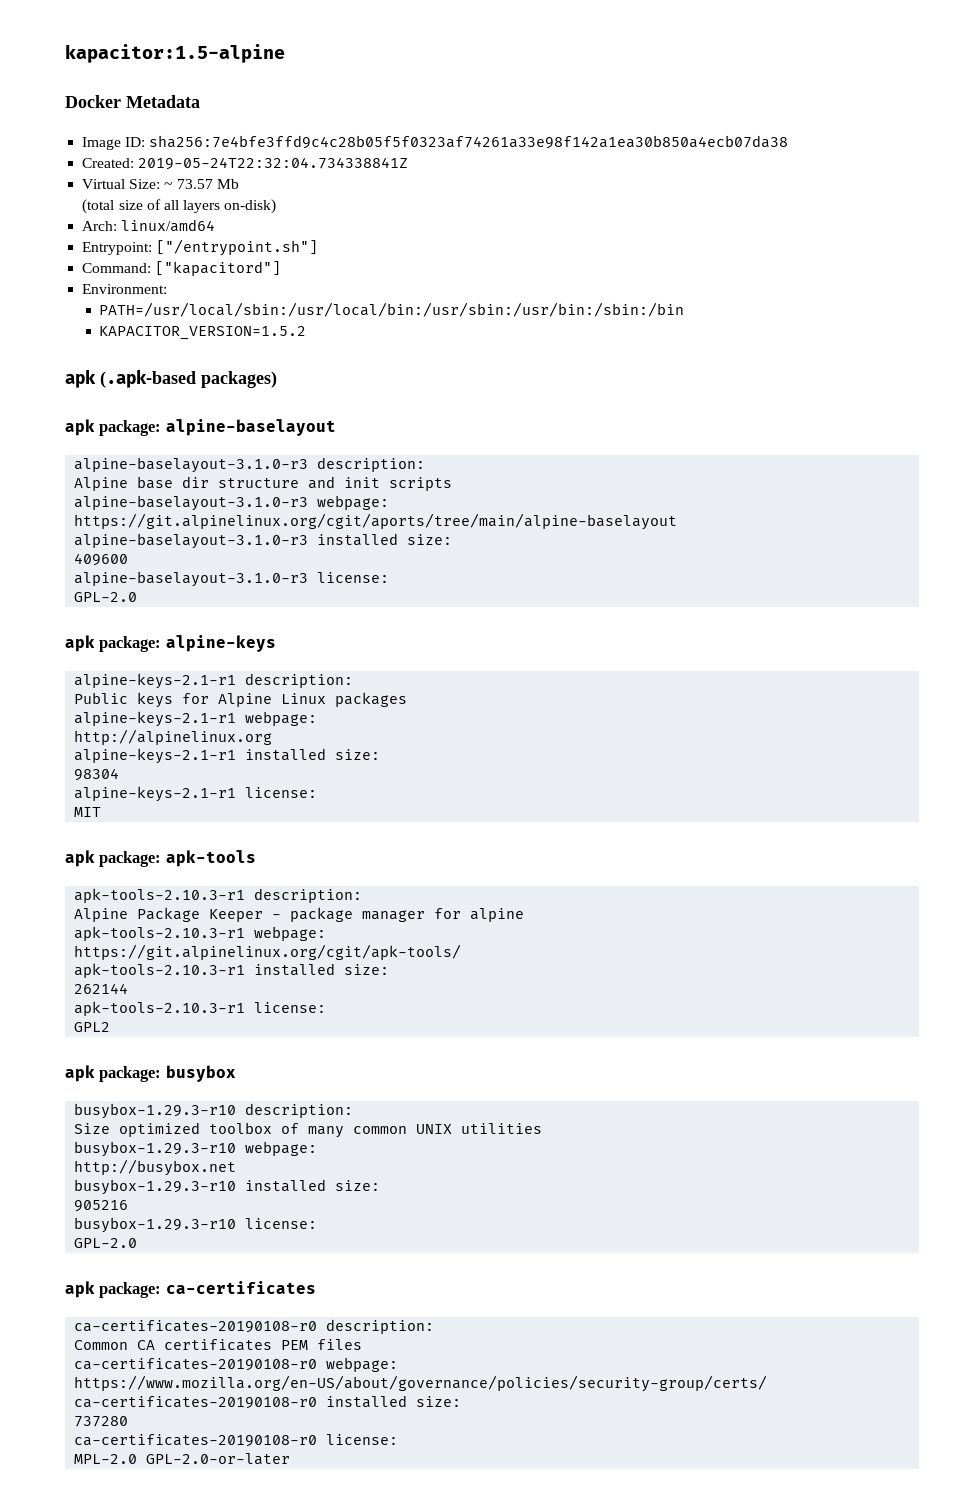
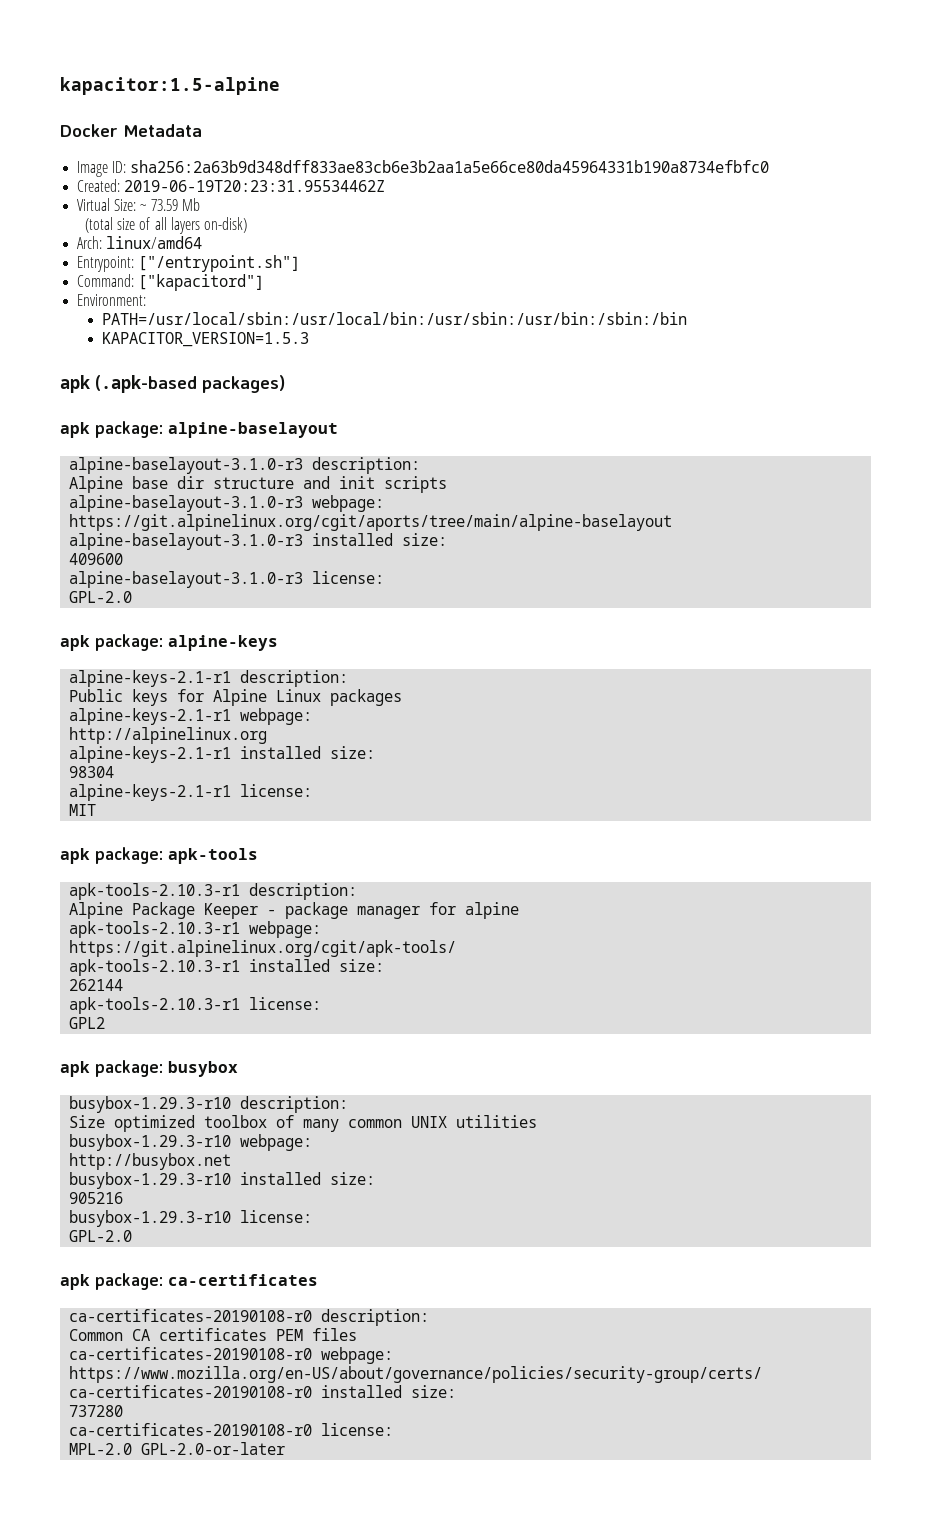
- Image ID: sha256:7e4bfe3ffd9c4c28b05f5f0323af74261a33e98f142a1ea30b850a4ecb07da38
+ Image ID: sha256:2a63b9d348dff833ae83cb6e3b2aa1a5e66ce80da45964331b190a8734efbfc0
- Created: 2019-05-24T22:32:04.734338841Z
+ Created: 2019-06-19T20:23:31.95534462Z
- Virtual Size: ~ 73.57 Mb
+ Virtual Size: ~ 73.59 Mb
- KAPACITOR_VERSION=1.5.2
+ KAPACITOR_VERSION=1.5.3

